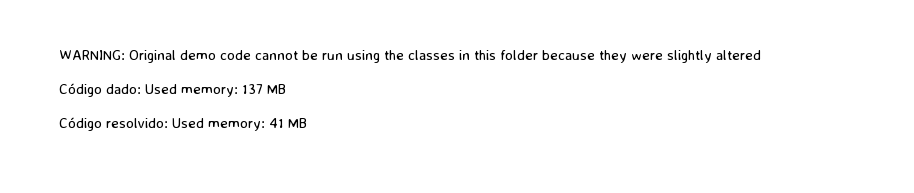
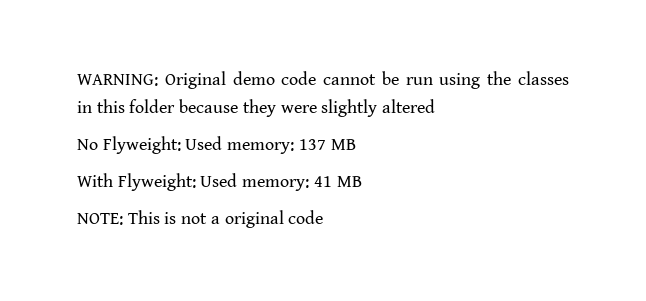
- Código dado: Used memory: 137 MB
+ No Flyweight: Used memory: 137 MB
- Código resolvido: Used memory: 41 MB
+ With Flyweight: Used memory: 41 MB
+ NOTE: This is not a original code

